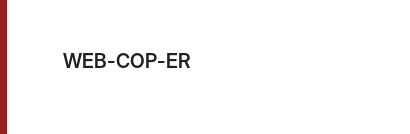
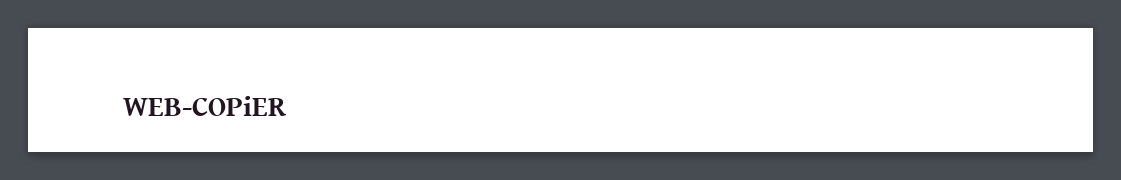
- WEB-COP-ER
+ WEB-COPiER

